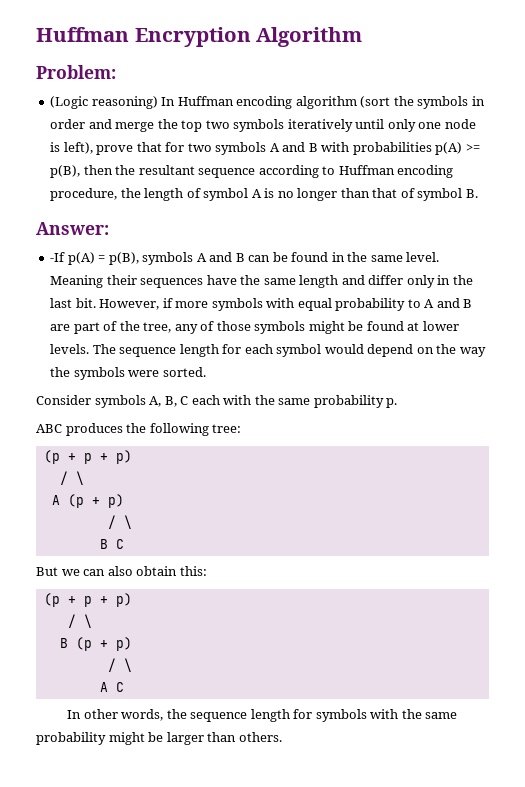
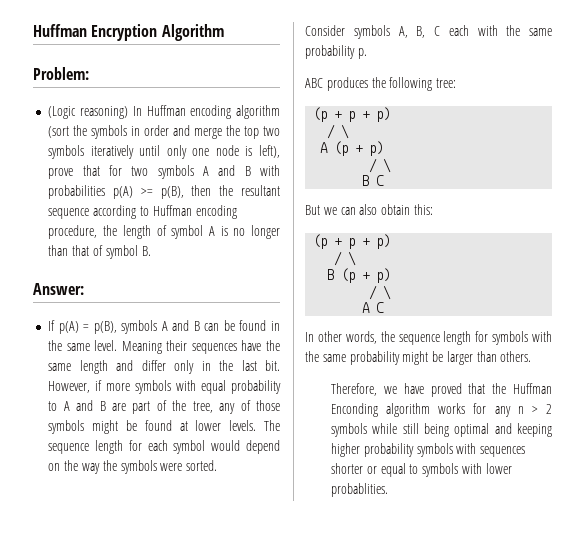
- -If p(A) = p(B), symbols A and B can be found in the same level.
+ If p(A) = p(B), symbols A and B can be found in the same level.
+ Therefore, we have proved that the Huffman Enconding algorithm works for any n > 2 symbols while still being optimal and keeping higher probability symbols with sequences shorter or equal to symbols with lower probablities.

